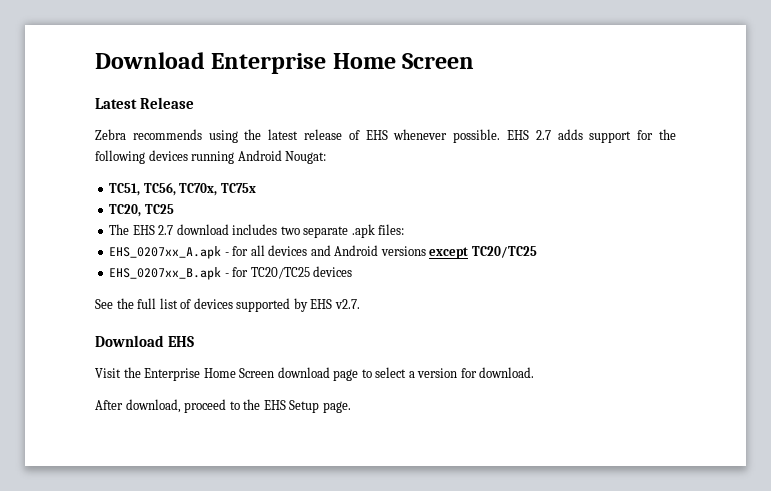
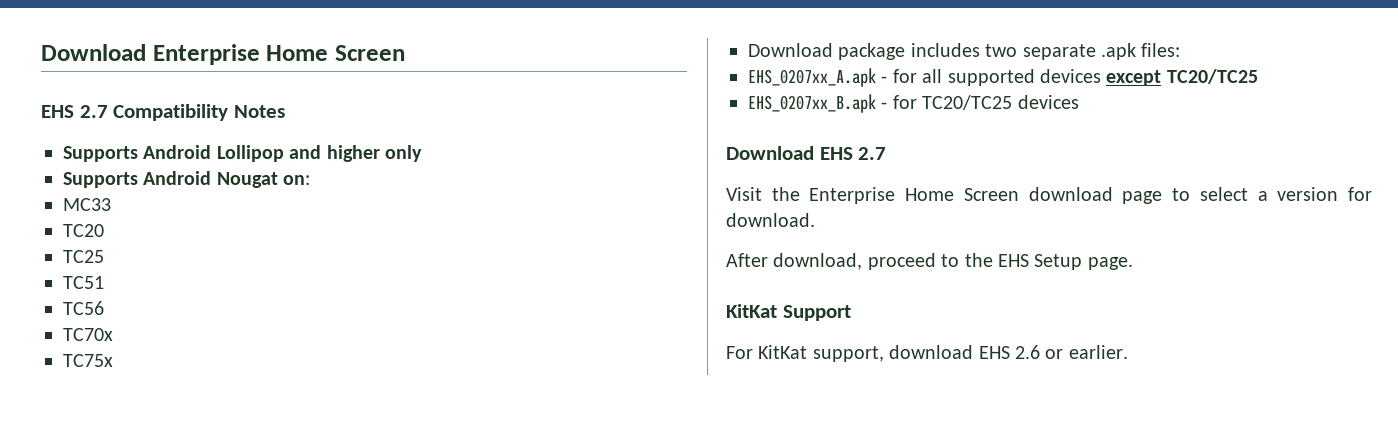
- Latest Release
- Zebra recommends using the latest release of EHS whenever possible. EHS 2.7 adds support for the following devices running Android Nougat:
- TC51, TC56, TC70x, TC75x
- TC20, TC25
- The EHS 2.7 download includes two separate .apk files:
+ EHS 2.7 Compatibility Notes
+ Supports Android Lollipop and higher only
+ Supports Android Nougat on:
+ MC33
+ TC20
+ TC25
+ TC51
+ TC56
+ TC70x
+ TC75x
+ Download package includes two separate .apk files:
- EHS_0207xx_A.apk - for all devices and Android versions except TC20/TC25
+ EHS_0207xx_A.apk - for all supported devices except TC20/TC25
- See the full list of devices supported by EHS v2.7.
- Download EHS
+ Download EHS 2.7
+ KitKat Support
+ For KitKat support, download EHS 2.6 or earlier.

